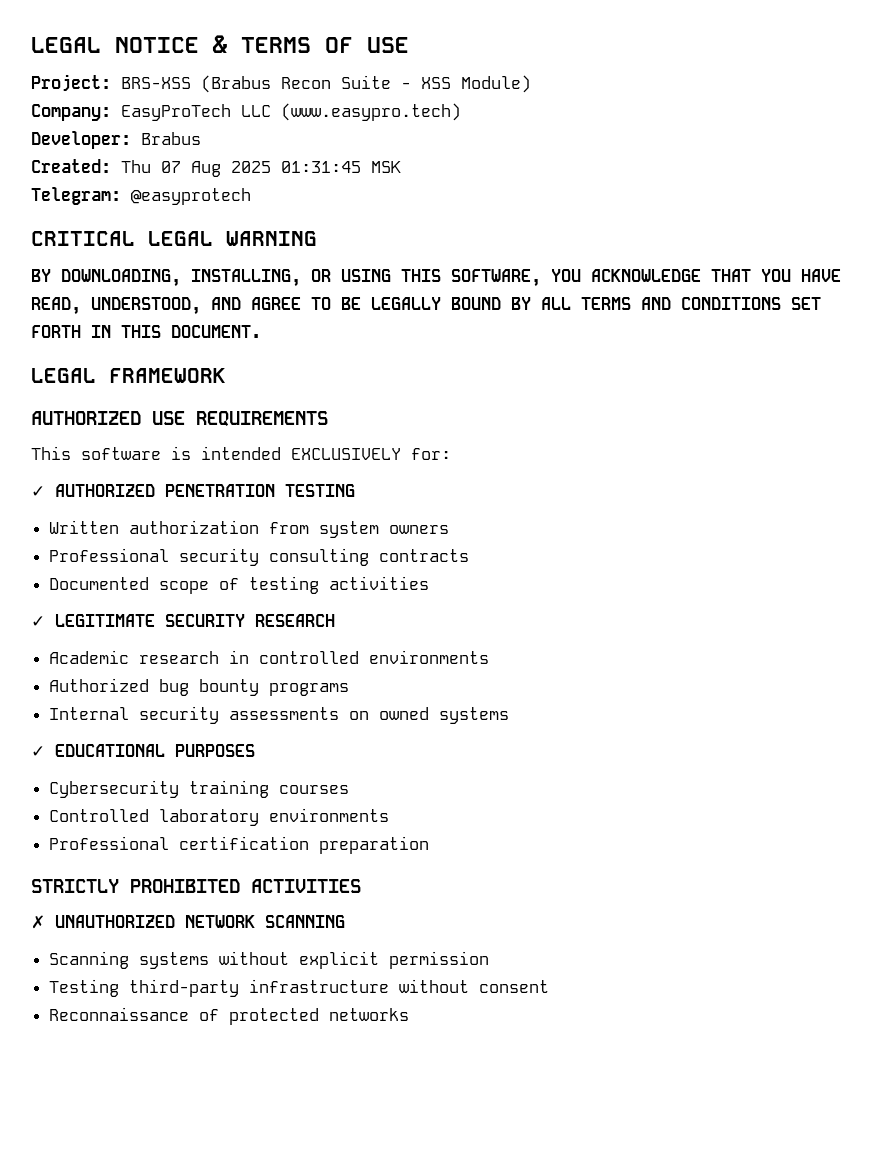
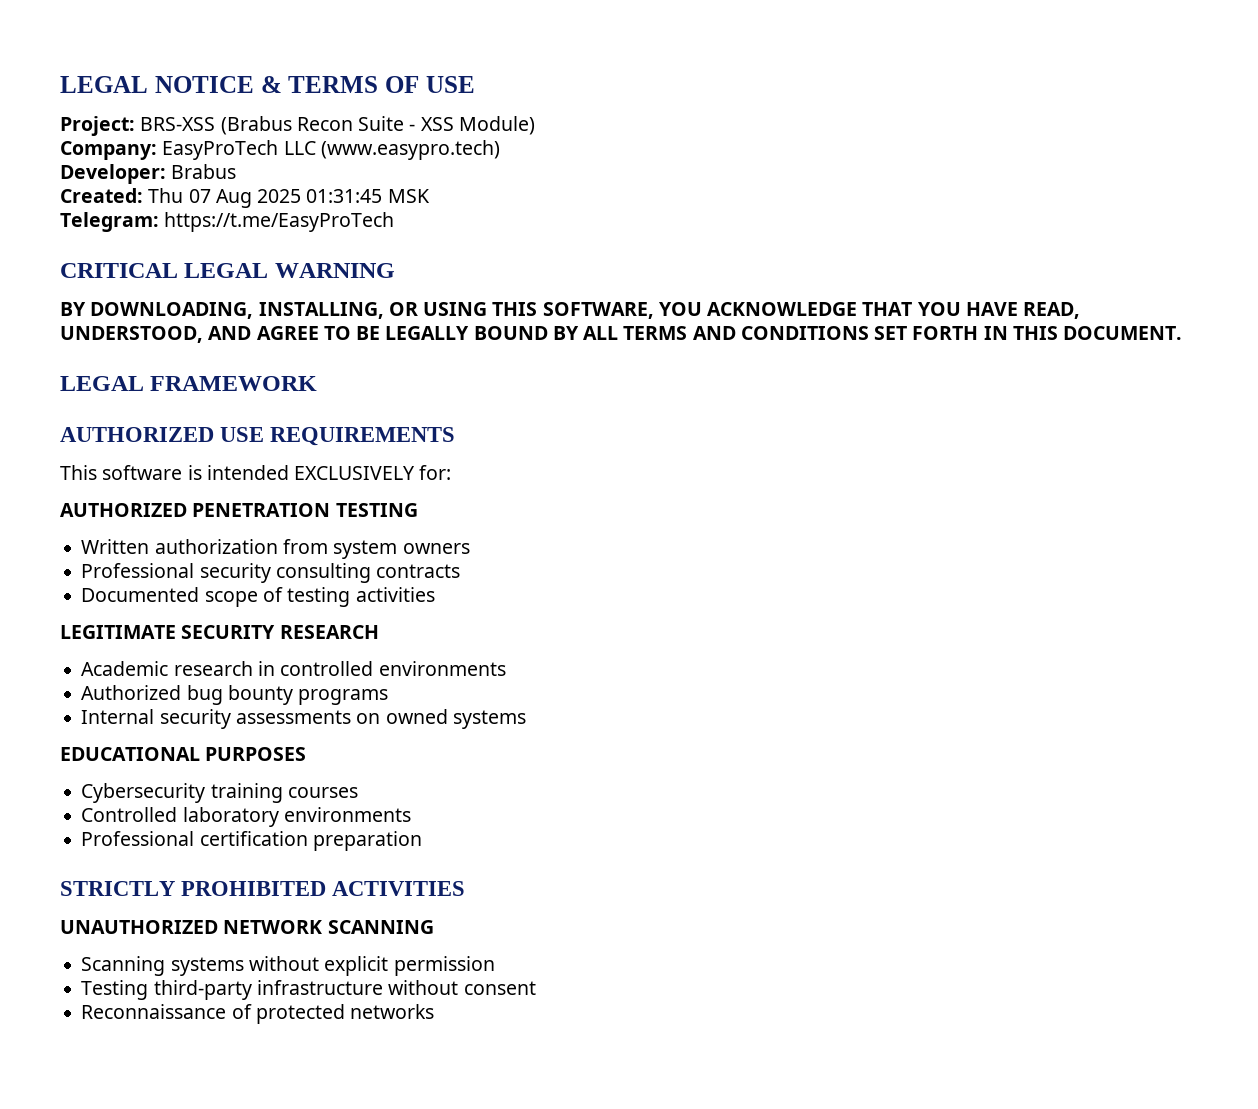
- Telegram: @easyprotech
+ Telegram: https://t.me/EasyProTech
- ✓ AUTHORIZED PENETRATION TESTING
+ AUTHORIZED PENETRATION TESTING
- ✓ LEGITIMATE SECURITY RESEARCH
+ LEGITIMATE SECURITY RESEARCH
- ✓ EDUCATIONAL PURPOSES
+ EDUCATIONAL PURPOSES
- ✗ UNAUTHORIZED NETWORK SCANNING
+ UNAUTHORIZED NETWORK SCANNING

